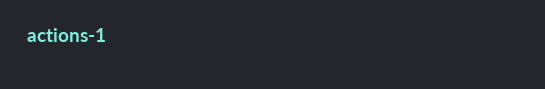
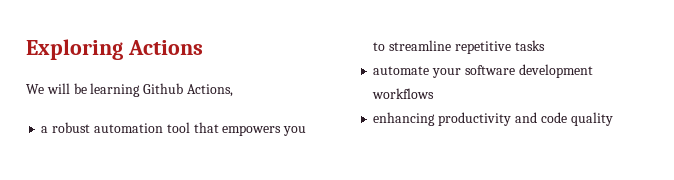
- actions-1
+ Exploring Actions
+ We will be learning Github Actions,
+ a robust automation tool that empowers you to streamline repetitive tasks
+ automate your software development workflows
+ enhancing productivity and code quality

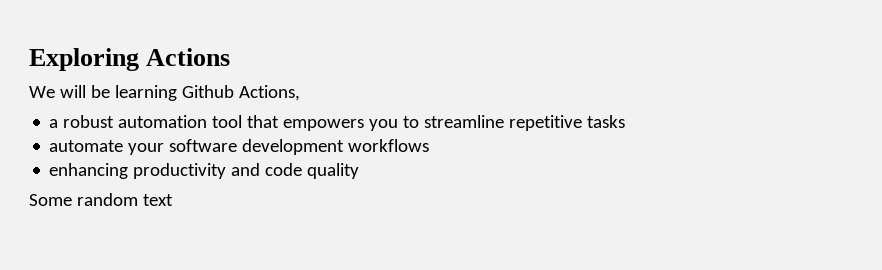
+ Some random text

